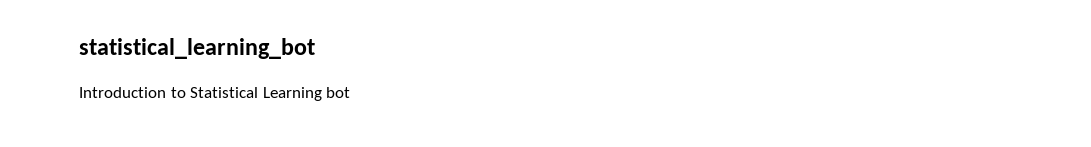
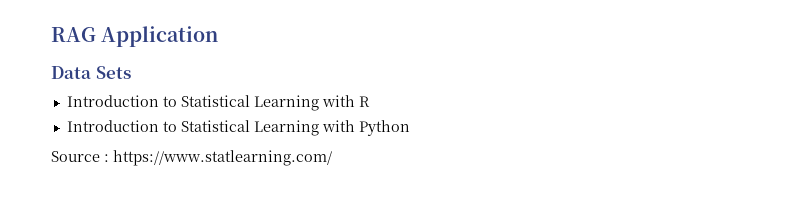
- statistical_learning_bot
- Introduction to Statistical Learning bot
+ RAG Application
+ Data Sets
+ Introduction to Statistical Learning with R
+ Introduction to Statistical Learning with Python
+ Source : https://www.statlearning.com/

